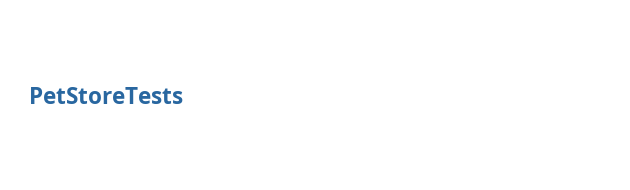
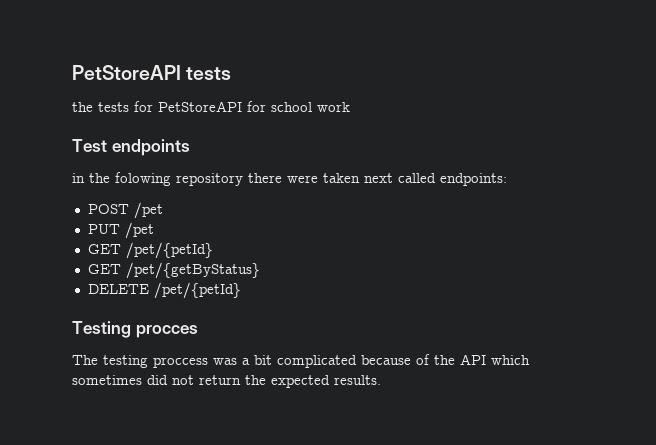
- PetStoreTests
+ PetStoreAPI tests
+ the tests for PetStoreAPI for school work
+ Test endpoints
+ in the folowing repository there were taken next called endpoints:
+ POST /pet
+ PUT /pet
+ GET /pet/{petId}
+ GET /pet/{getByStatus}
+ DELETE /pet/{petId}
+ Testing procces
+ The testing proccess was a bit complicated because of the API which sometimes did not return the expected results.

